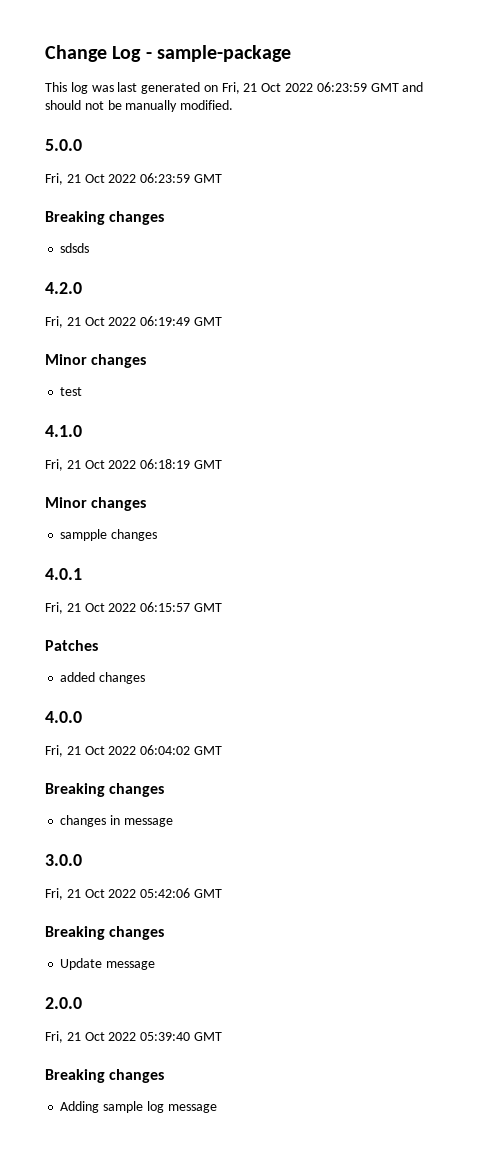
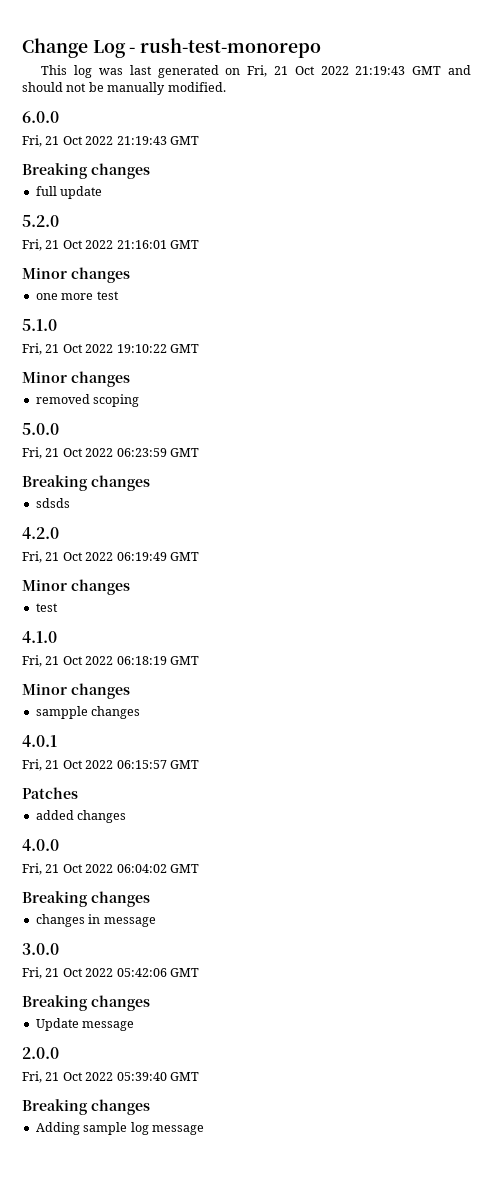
- Change Log - sample-package
+ Change Log - rush-test-monorepo
- This log was last generated on Fri, 21 Oct 2022 06:23:59 GMT and should not be manually modified.
+ This log was last generated on Fri, 21 Oct 2022 21:19:43 GMT and should not be manually modified.
+ 6.0.0
+ Fri, 21 Oct 2022 21:19:43 GMT
+ Breaking changes
+ full update
+ 5.2.0
+ Fri, 21 Oct 2022 21:16:01 GMT
+ Minor changes
+ one more test
+ 5.1.0
+ Fri, 21 Oct 2022 19:10:22 GMT
+ Minor changes
+ removed scoping

